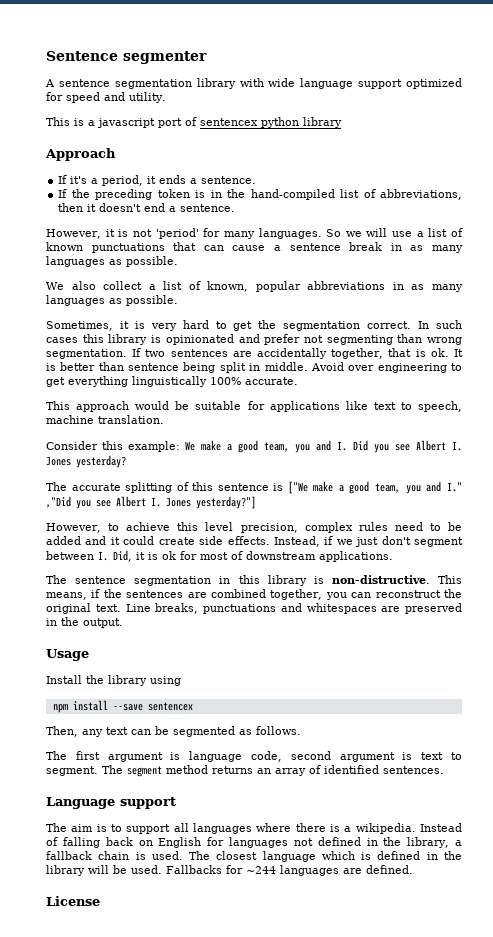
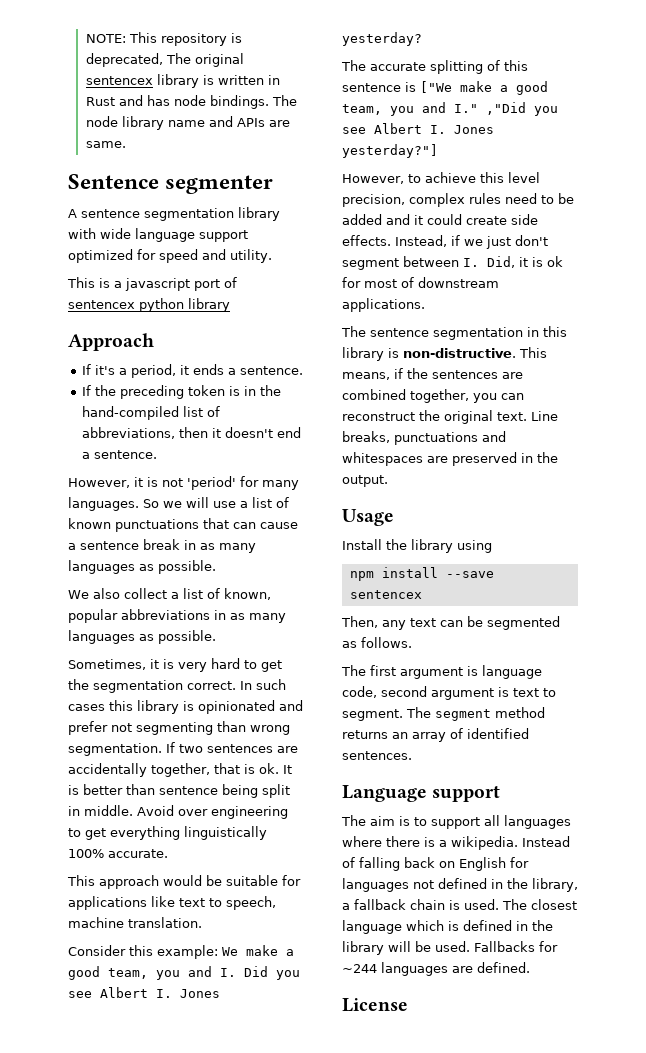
+ NOTE: This repository is deprecated, The original sentencex library is written in Rust and has node bindings. The node library name and APIs are same.

